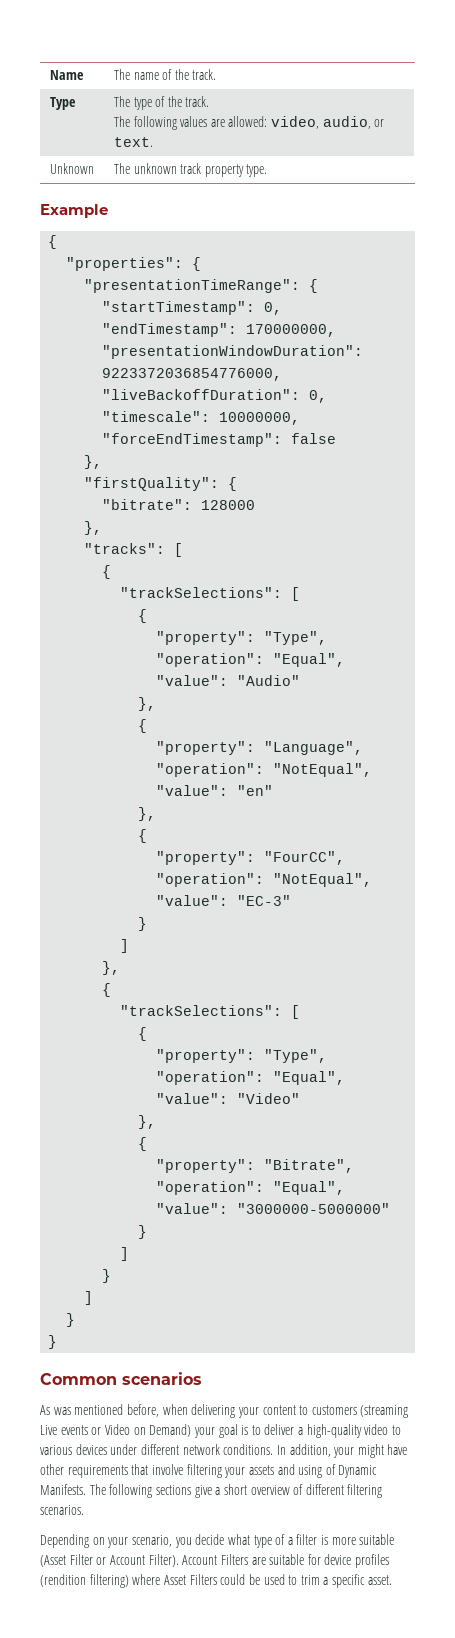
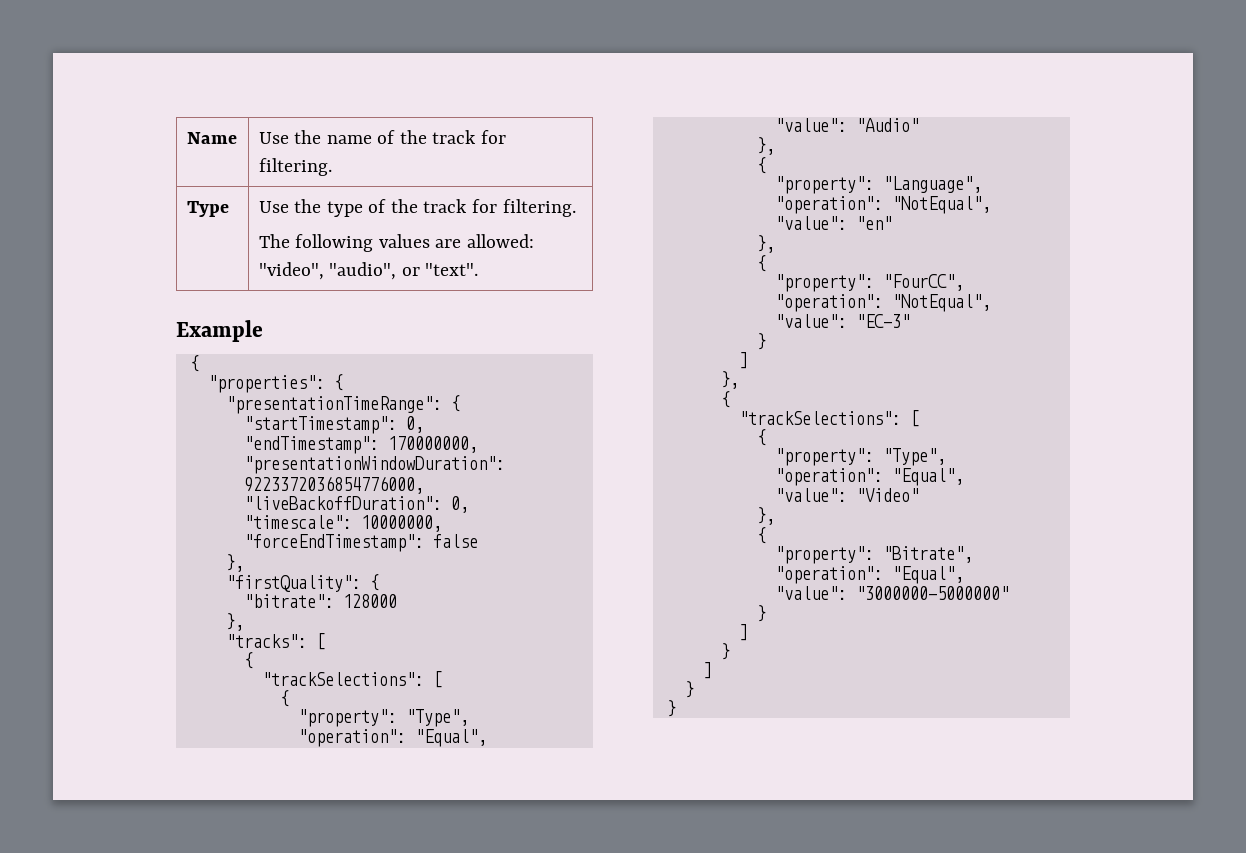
- Name | The name of the track.
+ Name | Use the name of the track for filtering.
- Type | The type of the track.
- The following values are allowed: video, audio, or text.
- Unknown | The unknown track property type.
+ Type | Use the type of the track for filtering.
+ The following values are allowed: "video", "audio", or "text".
- Common scenarios
- As was mentioned before, when delivering your content to customers (streaming Live events or Video on Demand) your goal is to deliver a high-quality video to various devices under different network conditions. In addition, your might have other requirements that involve filtering your assets and using of Dynamic Manifests. The following sections give a short overview of different filtering scenarios.
- Depending on your scenario, you decide what type of a filter is more suitable (Asset Filter or Account Filter). Account Filters are suitable for device profiles (rendition filtering) where Asset Filters could be used to trim a specific asset.

